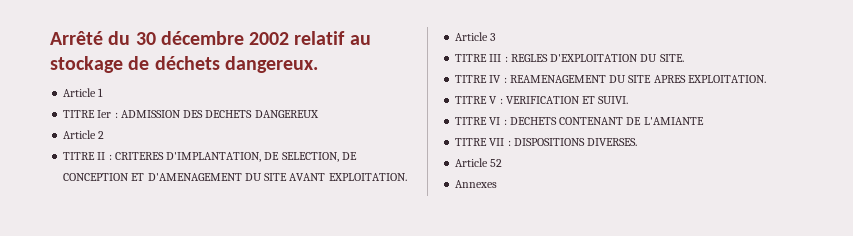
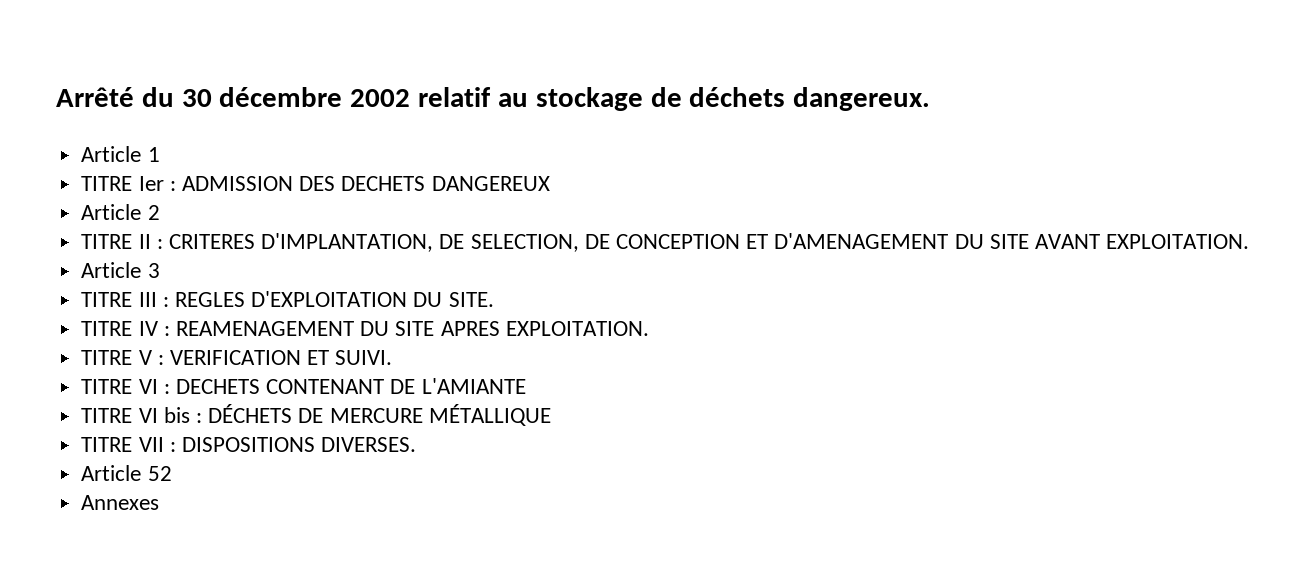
+ TITRE VI bis : DÉCHETS DE MERCURE MÉTALLIQUE

